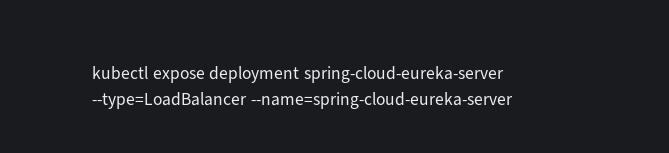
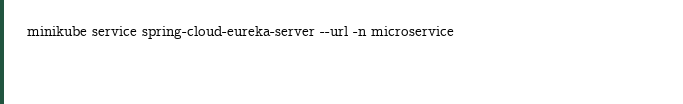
- kubectl expose deployment spring-cloud-eureka-server --type=LoadBalancer --name=spring-cloud-eureka-server
+ minikube service spring-cloud-eureka-server --url -n microservice

